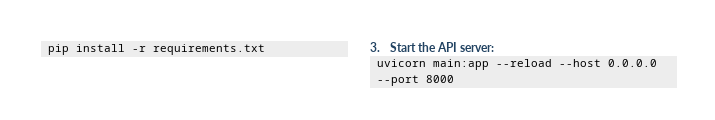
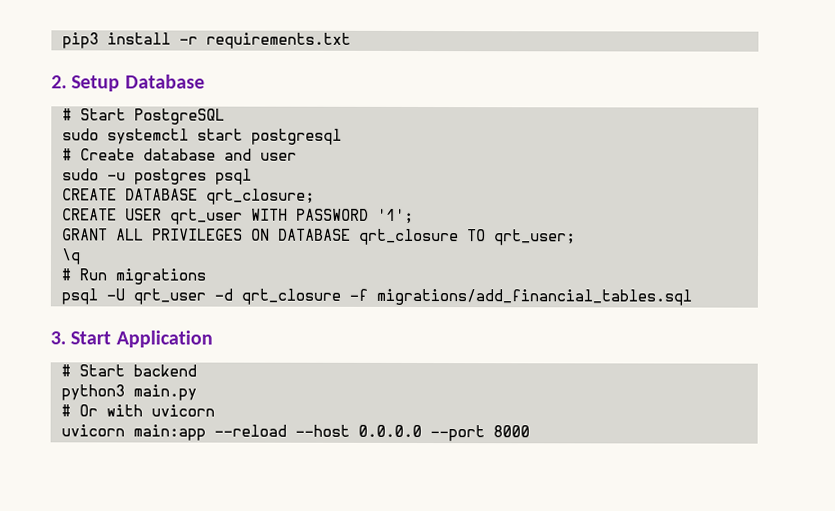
- pip install -r requirements.txt
+ pip3 install -r requirements.txt
- 3. Start the API server:
+ 2. Setup Database
+ # Start PostgreSQL
+ sudo systemctl start postgresql
+ # Create database and user
+ sudo -u postgres psql
+ CREATE DATABASE qrt_closure;
+ CREATE USER qrt_user WITH PASSWORD '1';
+ GRANT ALL PRIVILEGES ON DATABASE qrt_closure TO qrt_user;
+ \q
+ # Run migrations
+ psql -U qrt_user -d qrt_closure -f migrations/add_financial_tables.sql
+ 3. Start Application
+ # Start backend
+ python3 main.py
+ # Or with uvicorn

